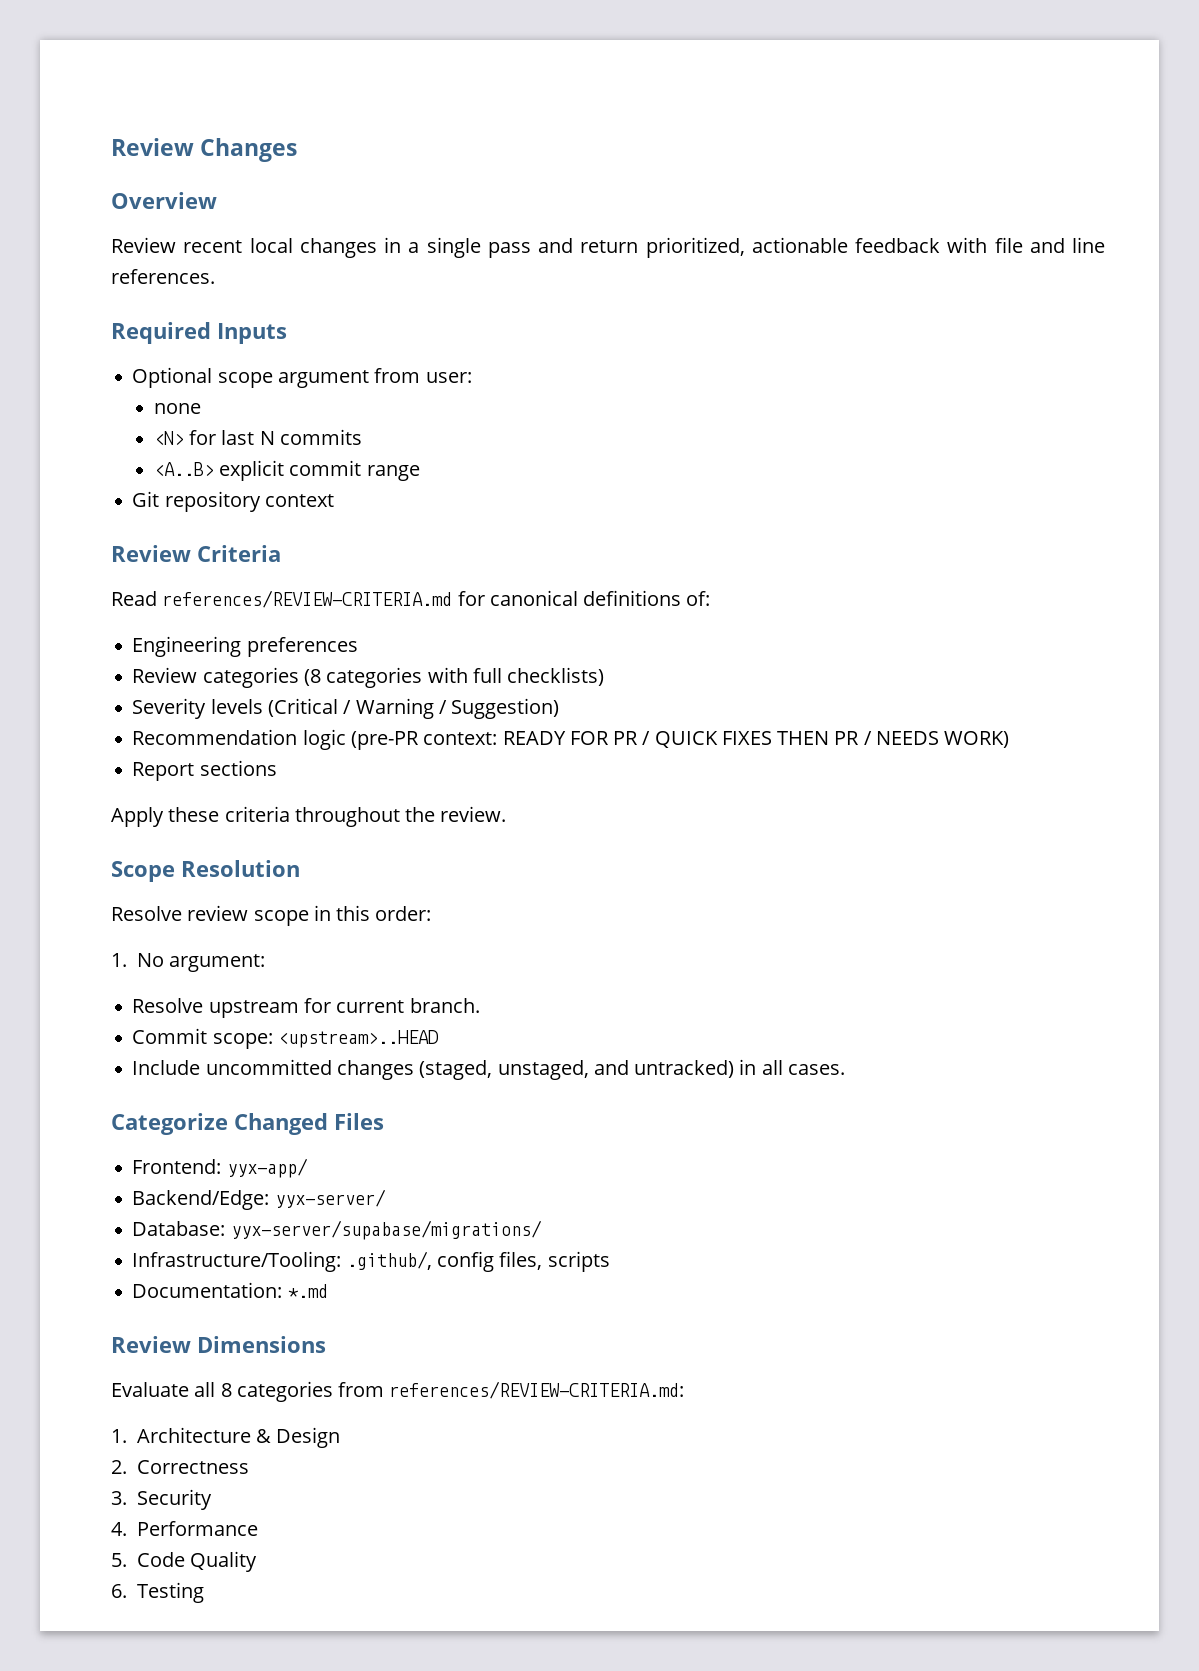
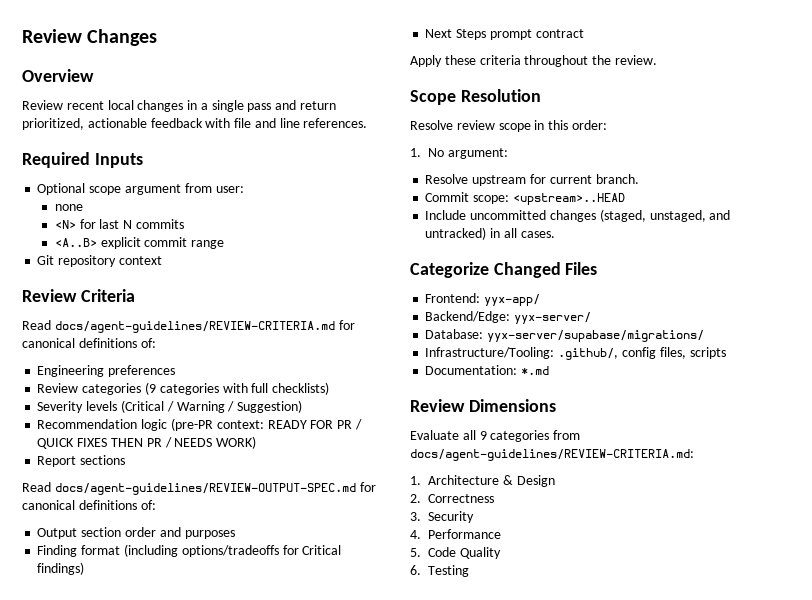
- Read references/REVIEW-CRITERIA.md for canonical definitions of:
+ Read docs/agent-guidelines/REVIEW-CRITERIA.md for canonical definitions of:
- Review categories (8 categories with full checklists)
+ Review categories (9 categories with full checklists)
+ Read docs/agent-guidelines/REVIEW-OUTPUT-SPEC.md for canonical definitions of:
+ Output section order and purposes
+ Finding format (including options/tradeoffs for Critical findings)
+ Next Steps prompt contract
- Evaluate all 8 categories from references/REVIEW-CRITERIA.md:
+ Evaluate all 9 categories from docs/agent-guidelines/REVIEW-CRITERIA.md:

